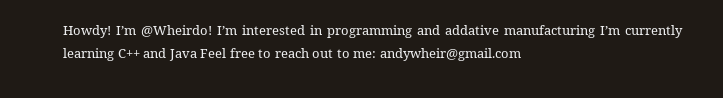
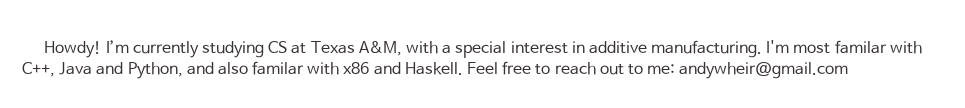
- I’m @Wheirdo! I’m interested in programming and addative manufacturing I’m currently learning C++ and Java Feel free to reach out to me: andywheir@gmail.com
+ I’m currently studying CS at Texas A&M, with a special interest in additive manufacturing. I'm most familar with C++, Java and Python, and also familar with x86 and Haskell. Feel free to reach out to me: andywheir@gmail.com

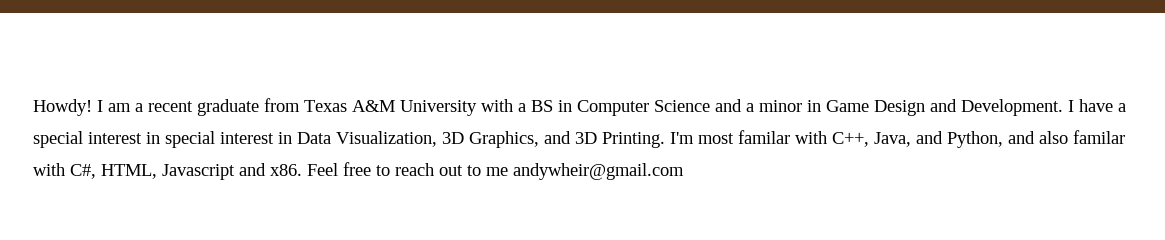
- I’m currently studying CS at Texas A&M, with a special interest in additive manufacturing.
+ I am a recent graduate from Texas A&M University with a BS in Computer Science and a minor in Game Design and Development. I have a special interest in special interest in Data Visualization, 3D Graphics, and 3D Printing.
- I'm most familar with C++, Java and Python, and also familar with x86 and Haskell.
+ I'm most familar with C++, Java, and Python, and also familar with C#, HTML, Javascript and x86.
- Feel free to reach out to me: andywheir@gmail.com
+ Feel free to reach out to me andywheir@gmail.com

